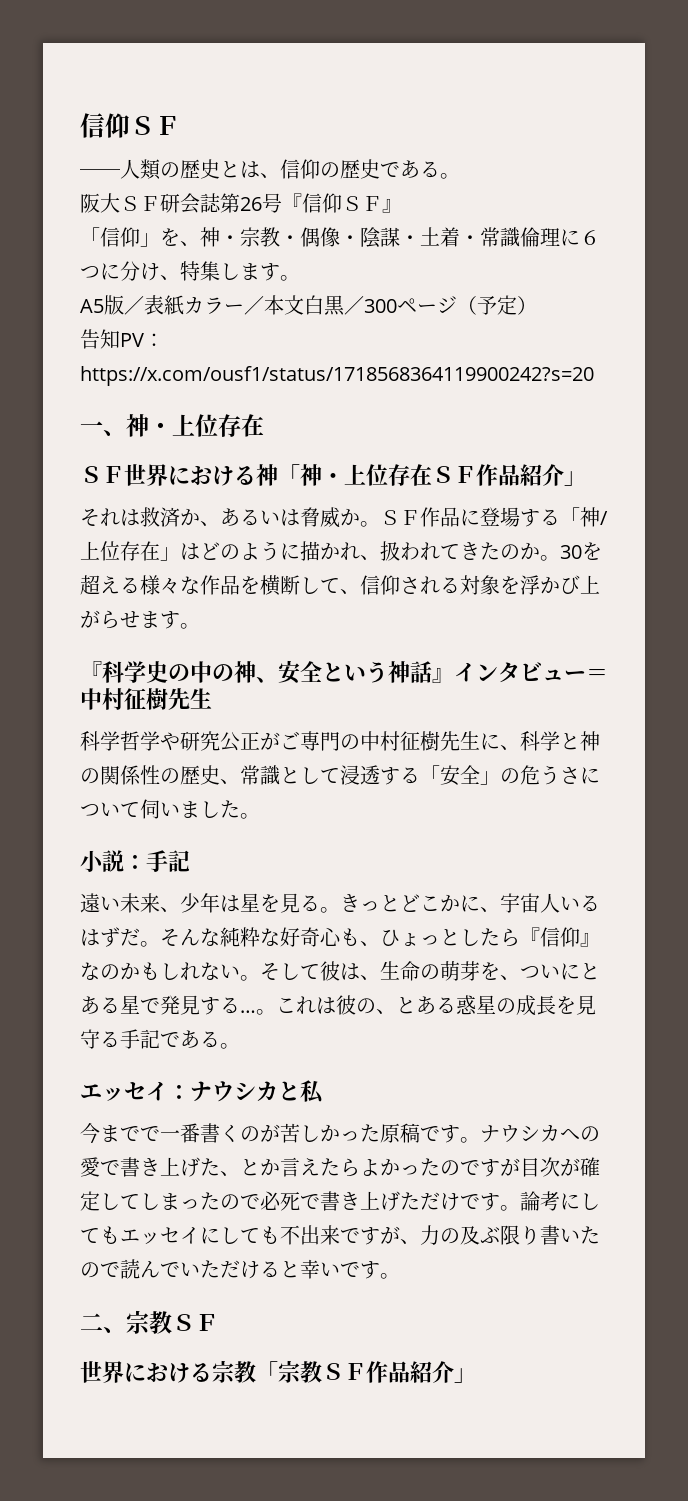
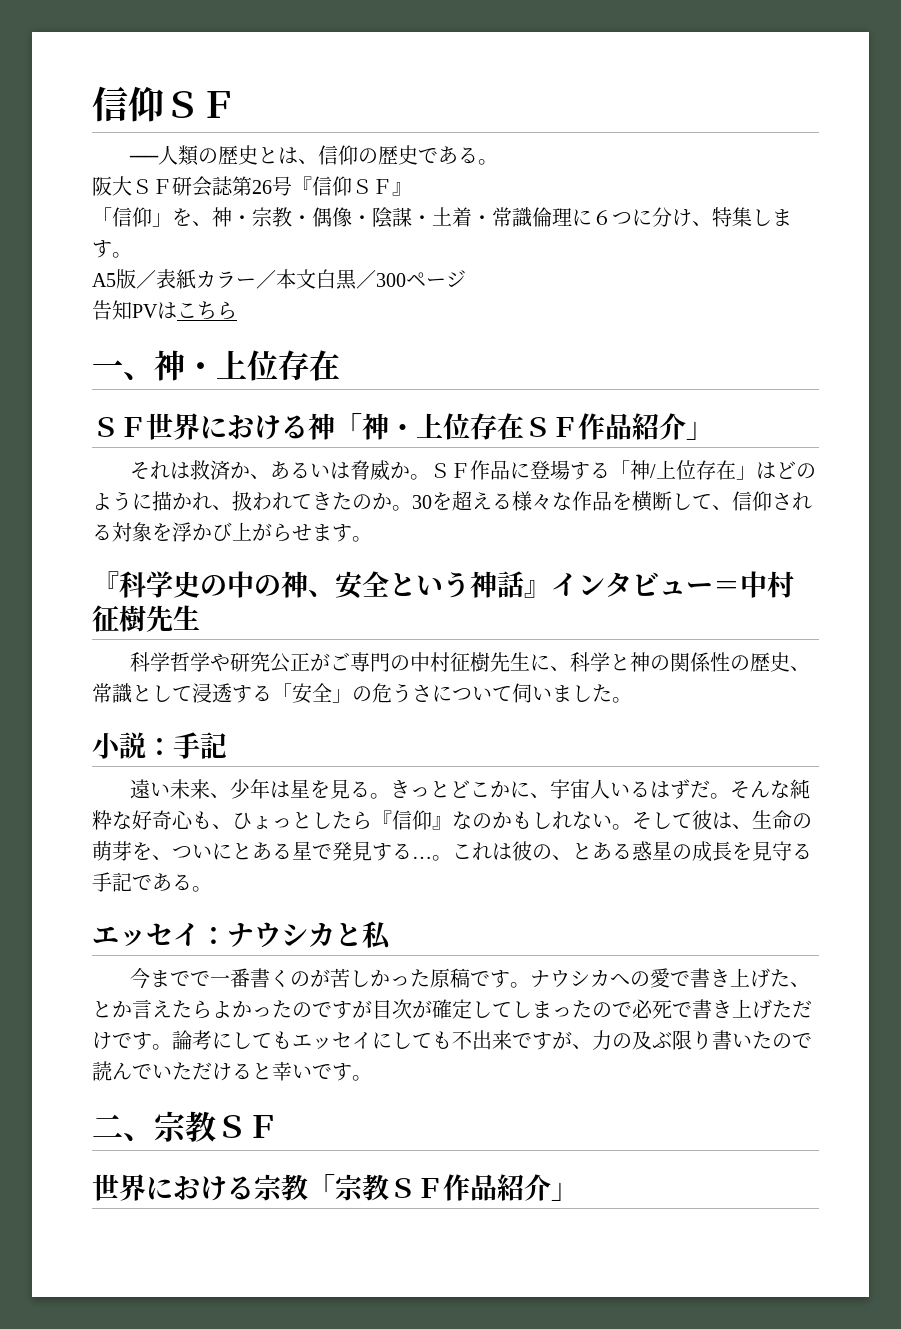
- A5版／表紙カラー／本文白黒／300ページ（予定）
+ A5版／表紙カラー／本文白黒／300ページ
- 告知PV：https://x.com/ousf1/status/1718568364119900242?s=20
+ 告知PVはこちら

